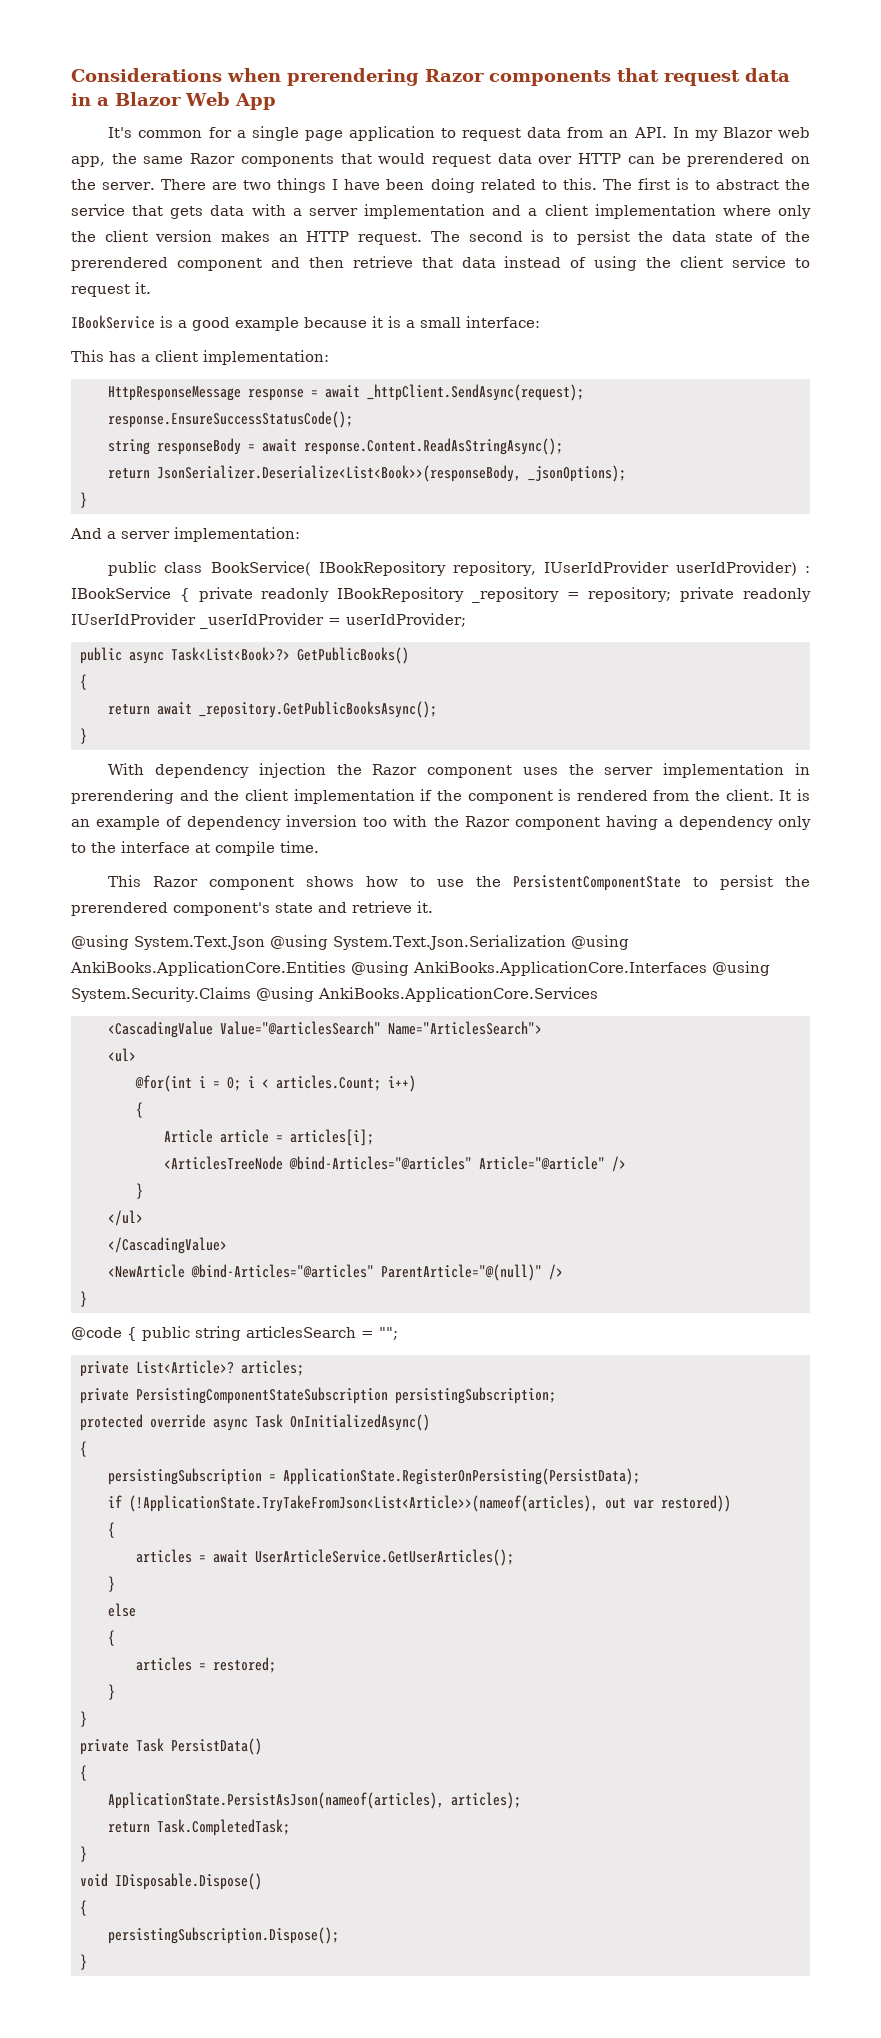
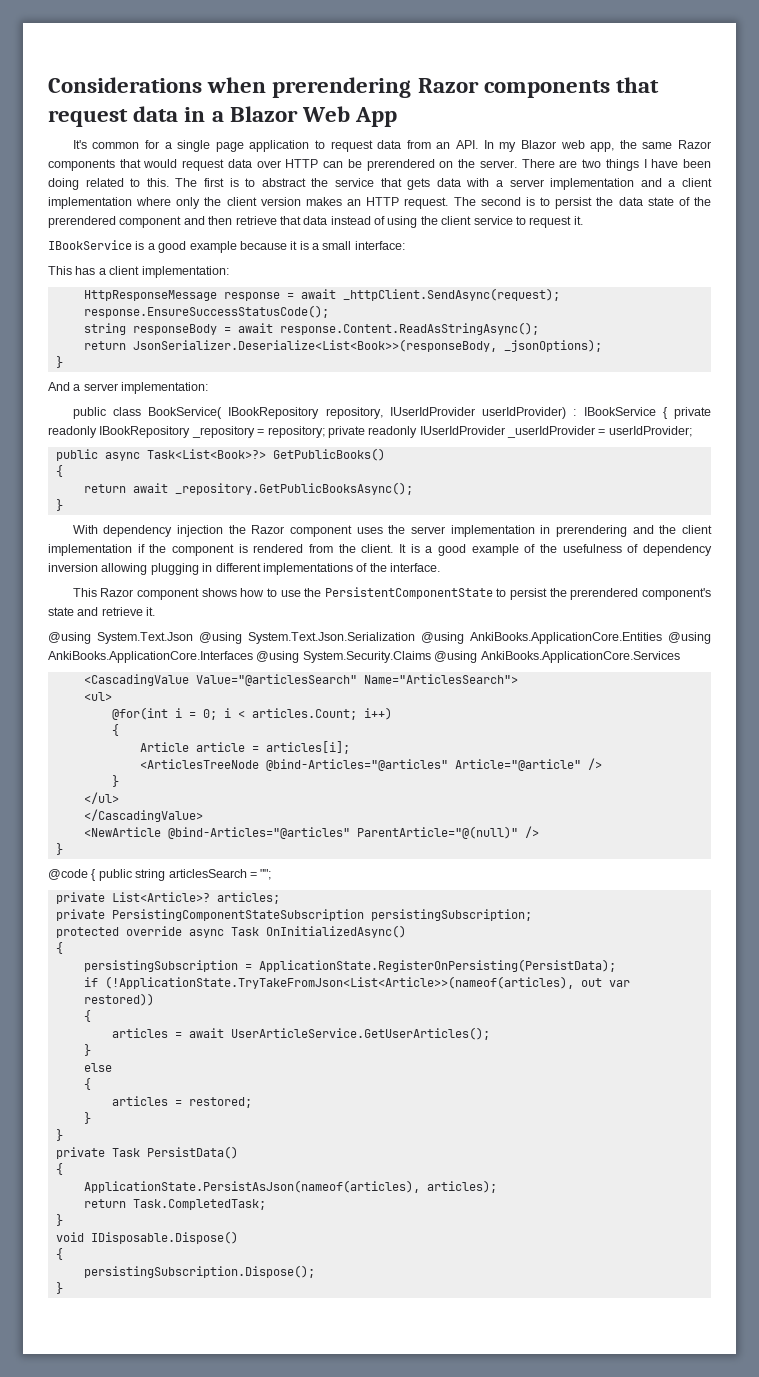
- It is an example of dependency inversion too with the Razor component having a dependency only to the interface at compile time.
+ It is a good example of the usefulness of dependency inversion allowing plugging in different implementations of the interface.

